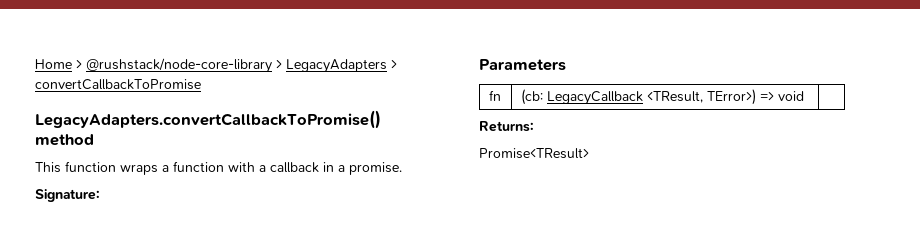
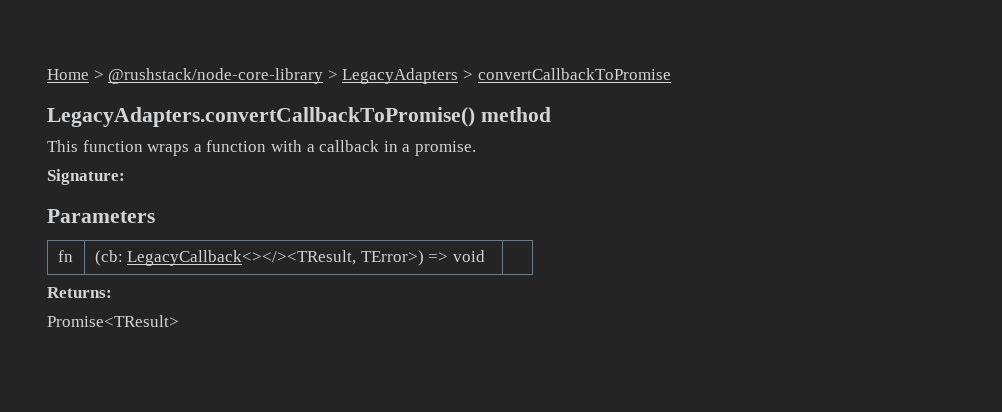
- fn | (cb: LegacyCallback <TResult, TError>) => void |
+ fn | (cb: LegacyCallback<></><TResult, TError>) => void |

